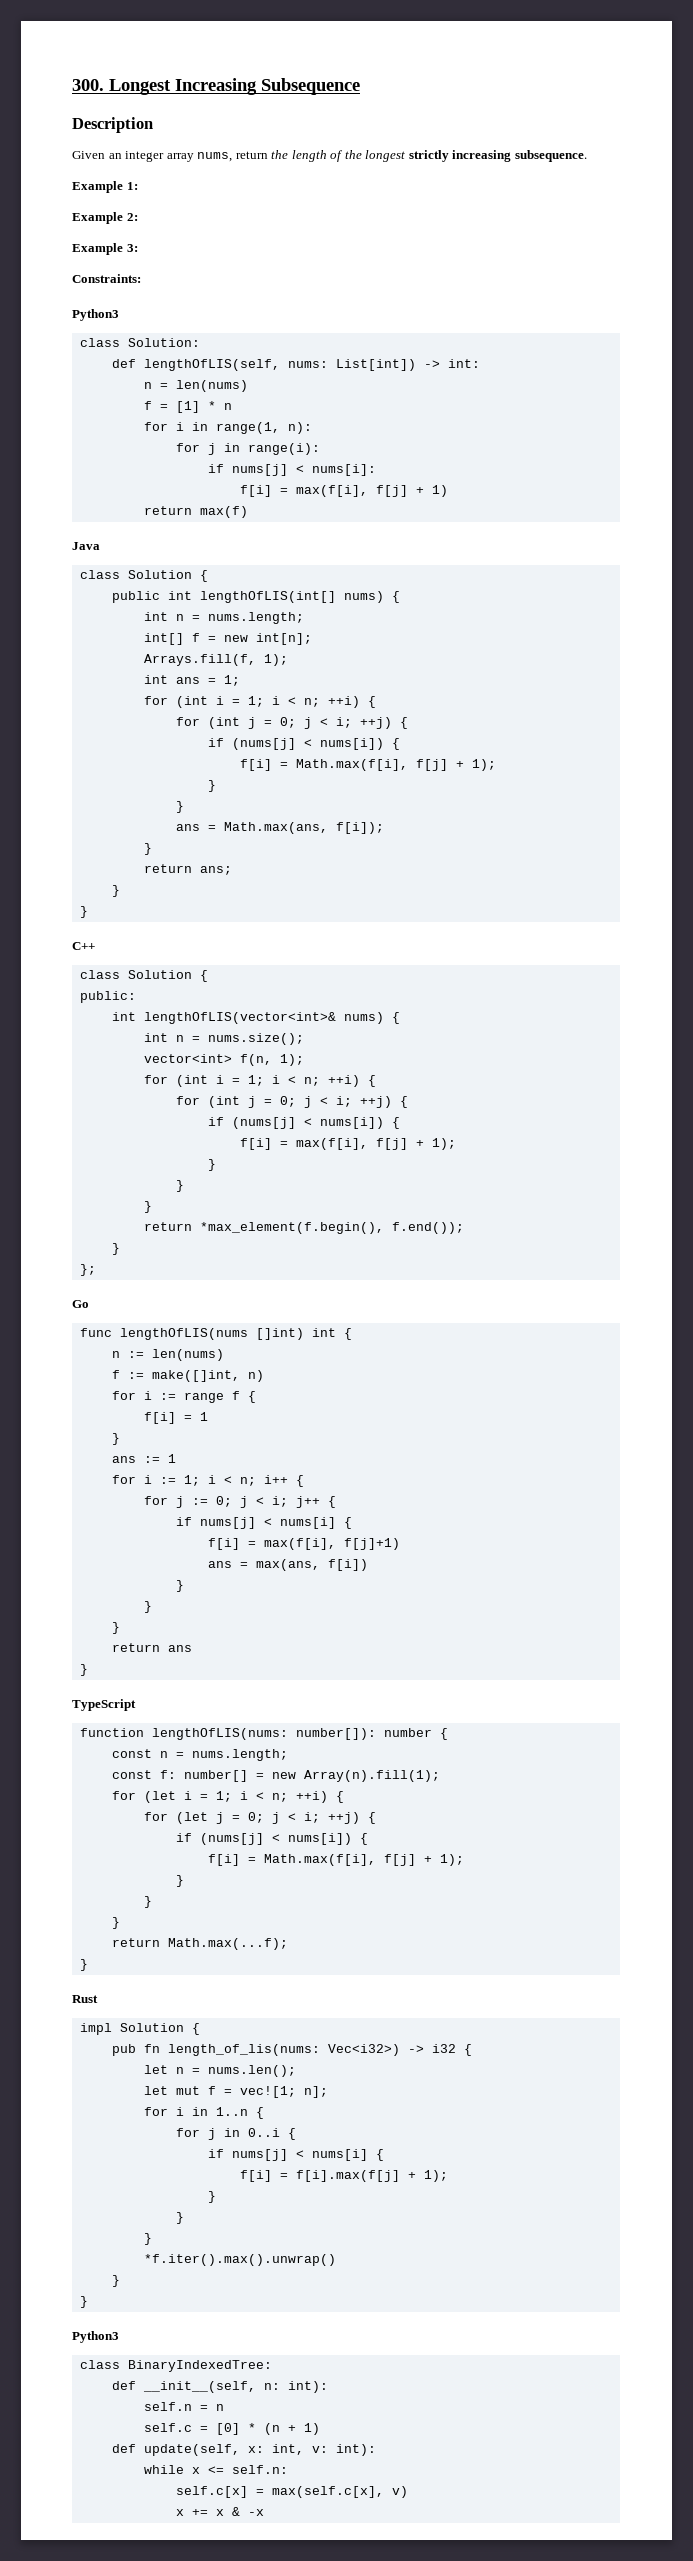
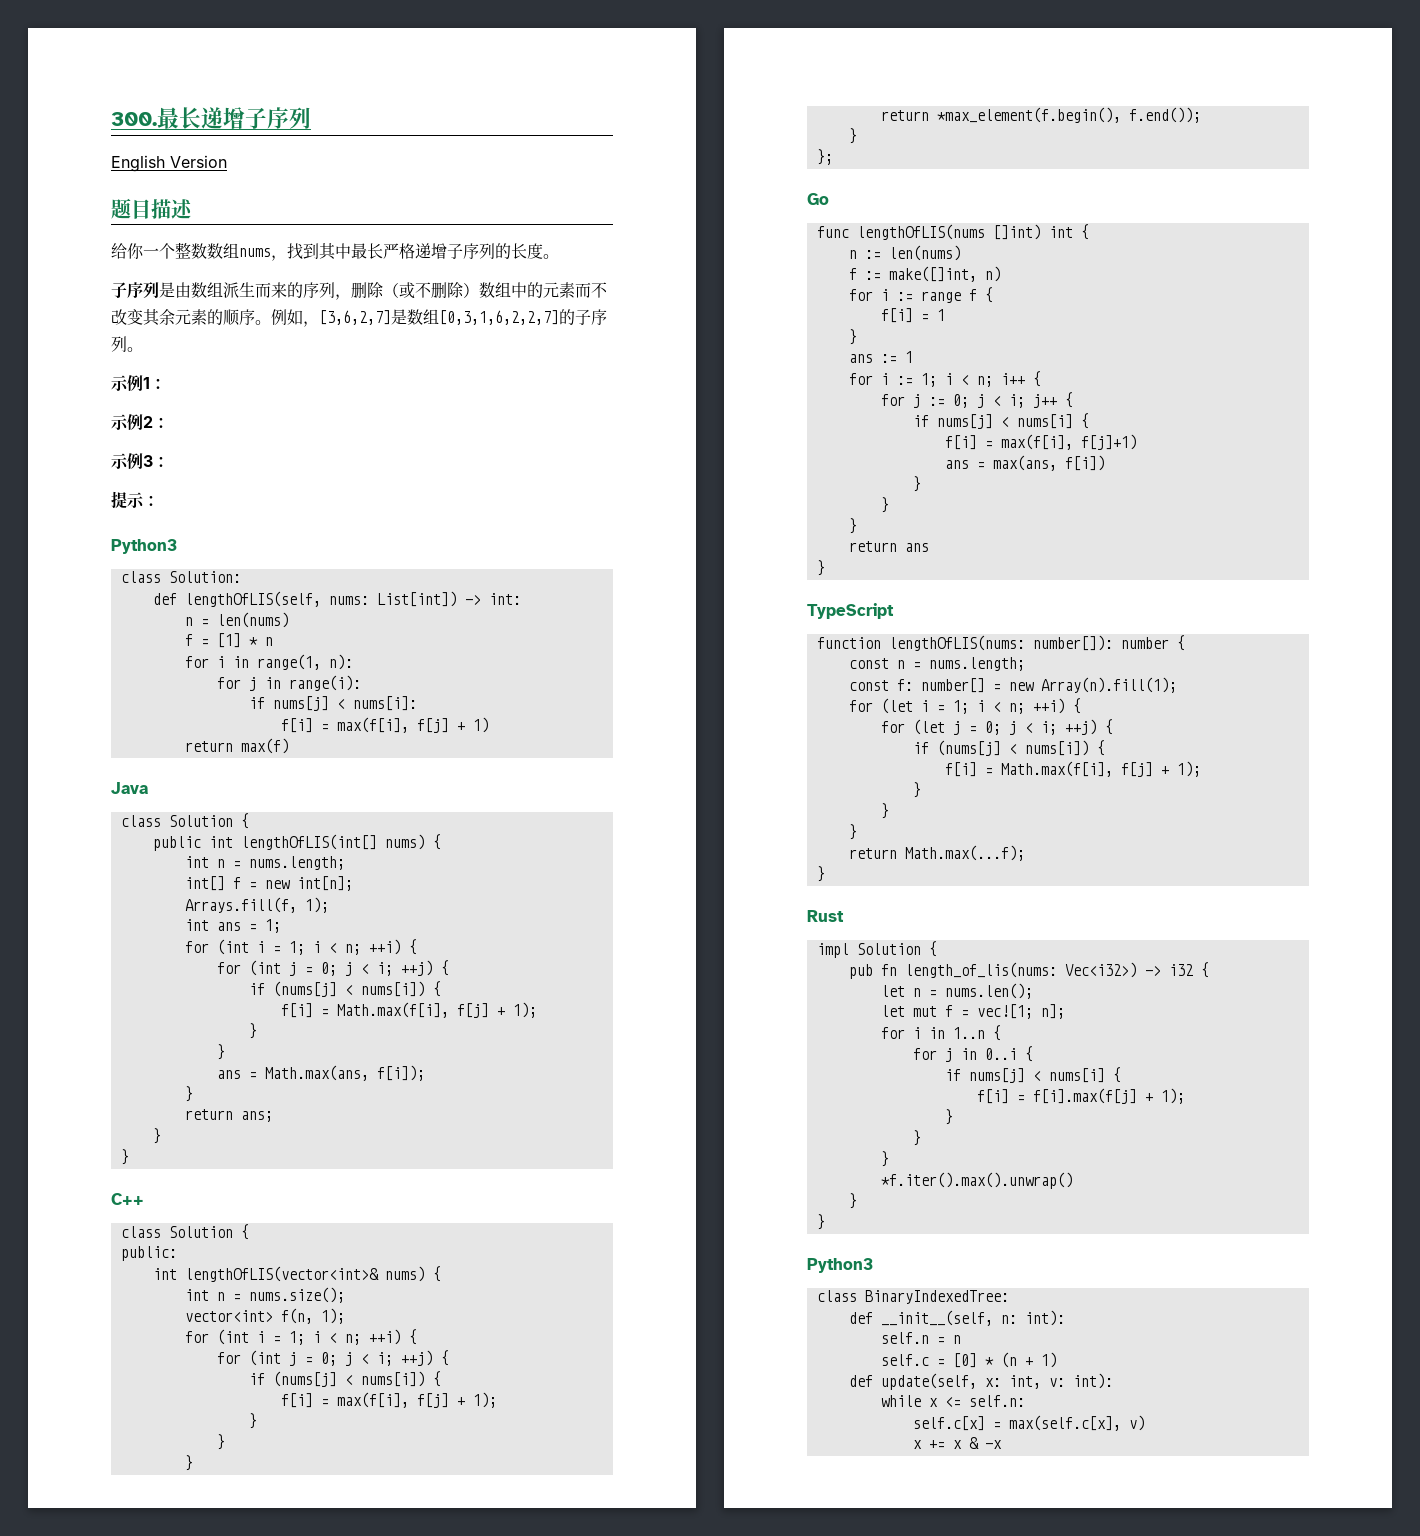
- 300. Longest Increasing Subsequence
- Description
- Given an integer array nums, return the length of the longest strictly increasing subsequence.
- Example 1:
- Example 2:
- Example 3:
- Constraints:
+ 300.最长递增子序列
+ English Version
+ 题目描述
+ 给你一个整数数组nums，找到其中最长严格递增子序列的长度。
+ 子序列是由数组派生而来的序列，删除（或不删除）数组中的元素而不改变其余元素的顺序。例如，[3,6,2,7]是数组[0,3,1,6,2,2,7]的子序列。
+ 示例1：
+ 示例2：
+ 示例3：
+ 提示：

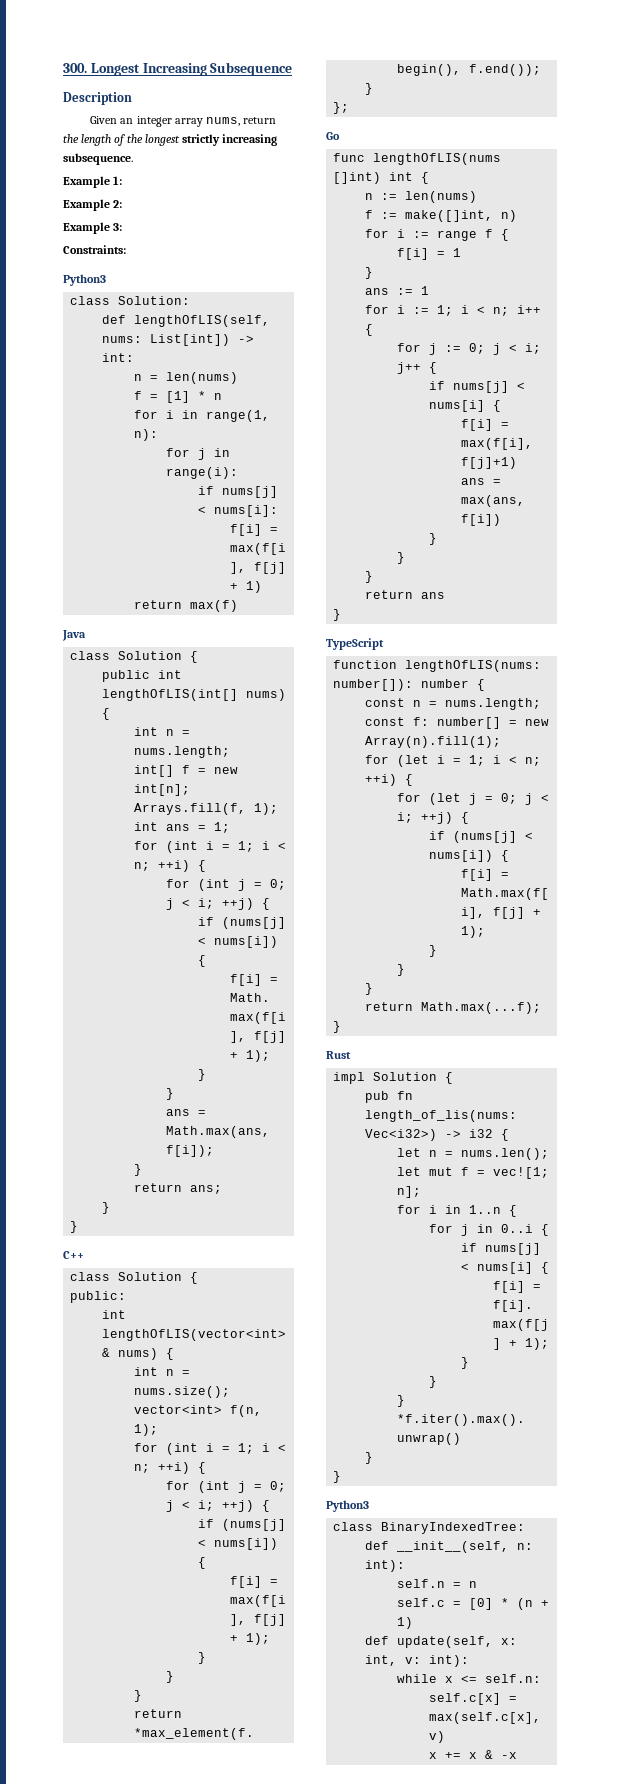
- 300.最长递增子序列
- English Version
- 题目描述
- 给你一个整数数组nums，找到其中最长严格递增子序列的长度。
- 子序列是由数组派生而来的序列，删除（或不删除）数组中的元素而不改变其余元素的顺序。例如，[3,6,2,7]是数组[0,3,1,6,2,2,7]的子序列。
- 示例1：
- 示例2：
- 示例3：
- 提示：
+ 300. Longest Increasing Subsequence
+ Description
+ Given an integer array nums, return the length of the longest strictly increasing subsequence.
+ Example 1:
+ Example 2:
+ Example 3:
+ Constraints:

